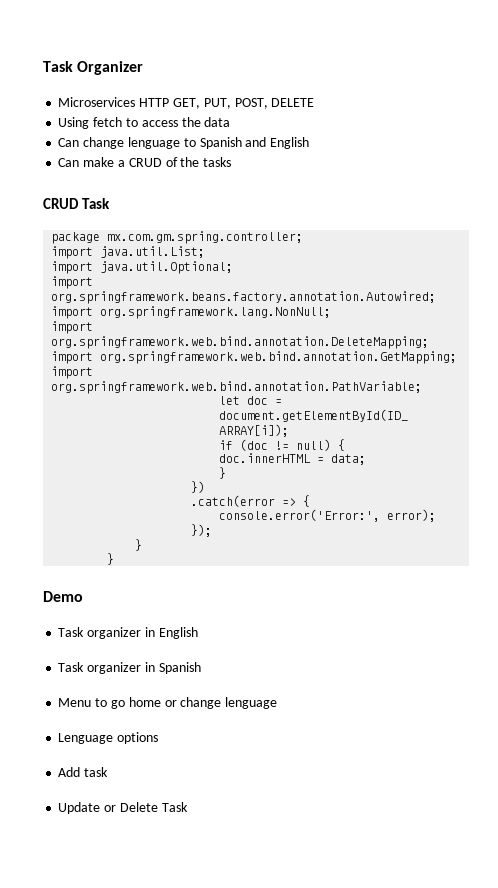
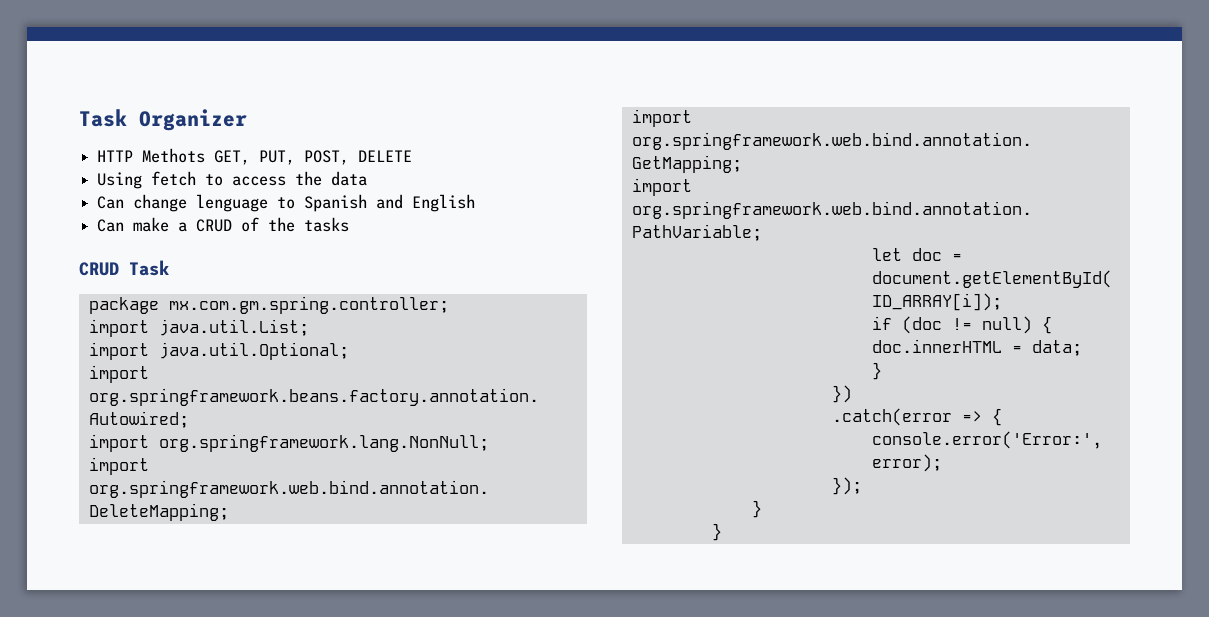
- Microservices HTTP GET, PUT, POST, DELETE
+ HTTP Methots GET, PUT, POST, DELETE
- Demo
- Task organizer in English
- Task organizer in Spanish
- Menu to go home or change lenguage
- Lenguage options
- Add task
- Update or Delete Task

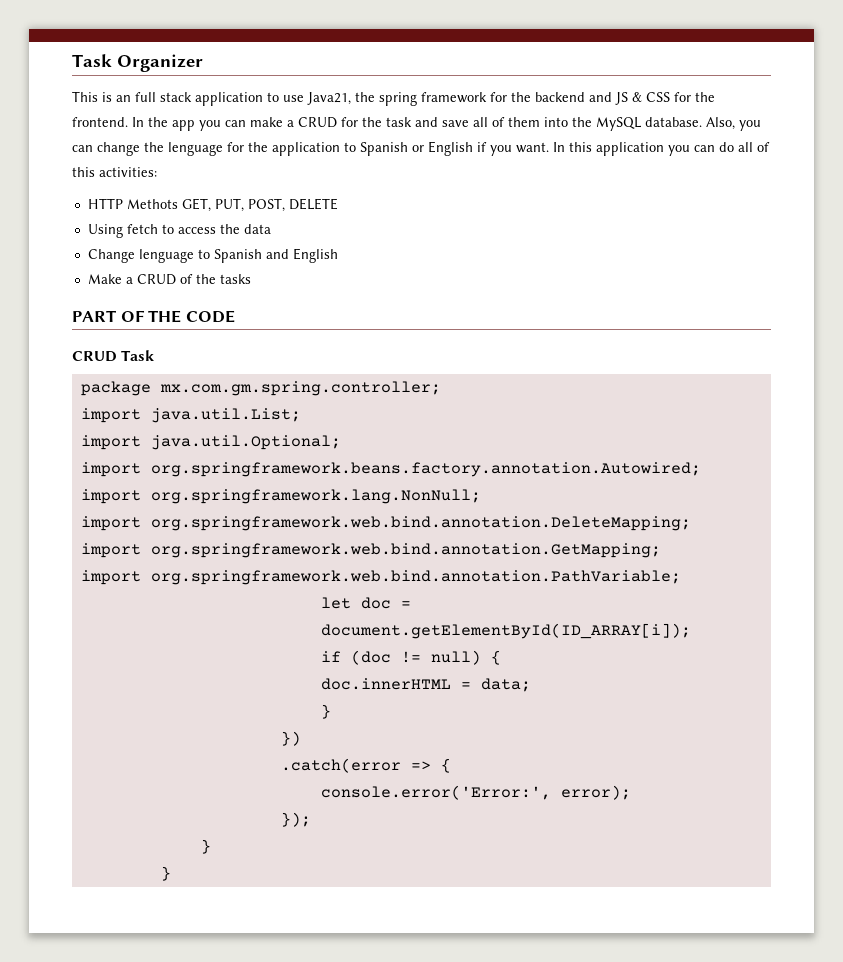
+ This is an full stack application to use Java21, the spring framework for the backend and JS & CSS for the frontend. In the app you can make a CRUD for the task and save all of them into the MySQL database. Also, you can change the lenguage for the application to Spanish or English if you want. In this application you can do all of this activities:
- Can change lenguage to Spanish and English
+ Change lenguage to Spanish and English
- Can make a CRUD of the tasks
+ Make a CRUD of the tasks
+ PART OF THE CODE

